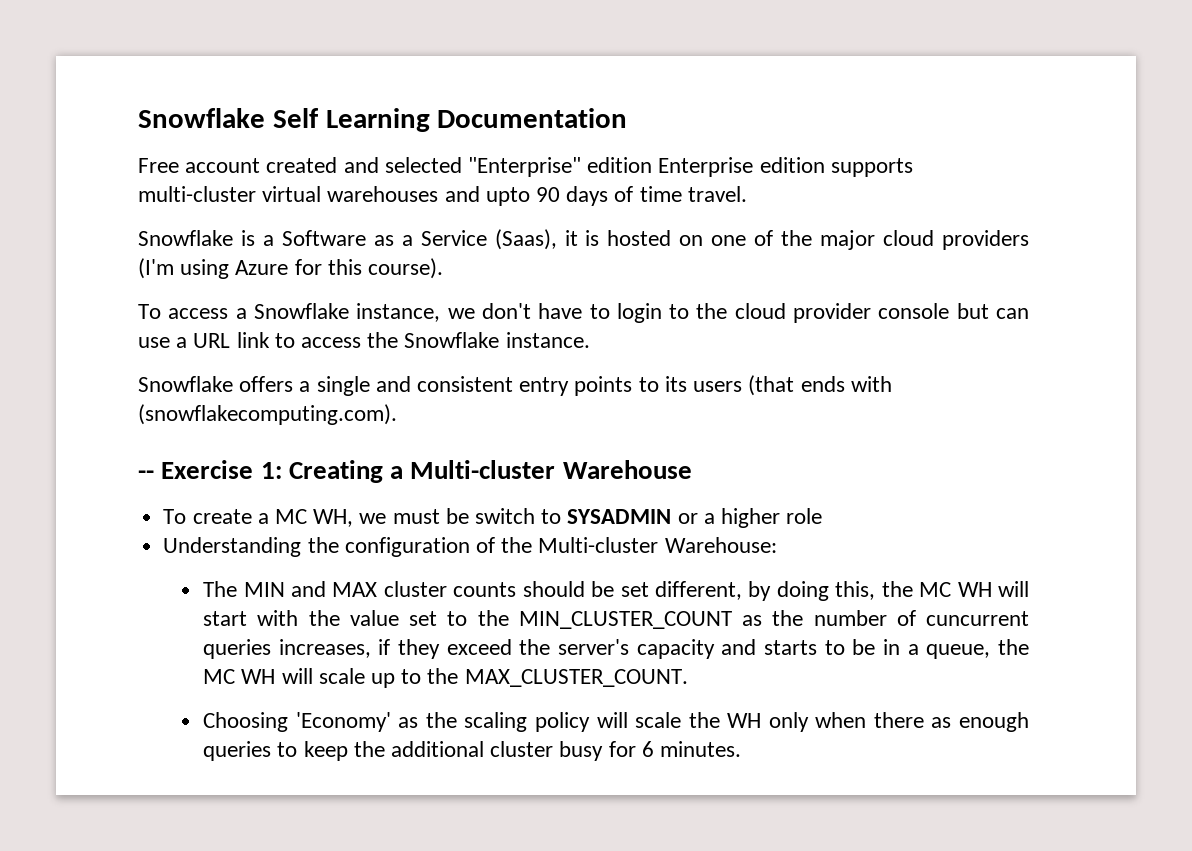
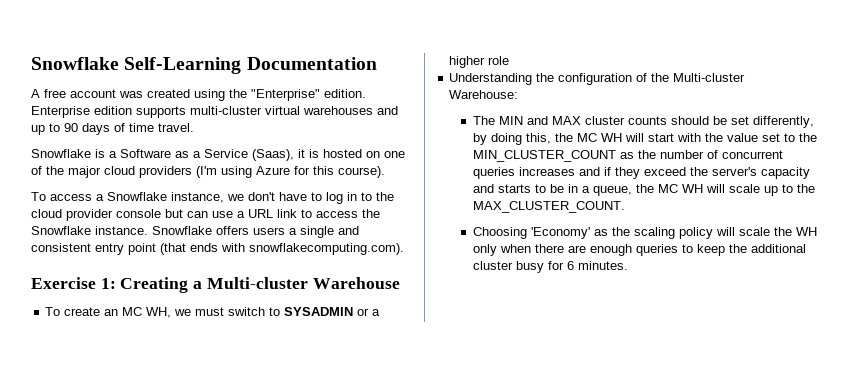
- Snowflake Self Learning Documentation
+ Snowflake Self-Learning Documentation
- Free account created and selected "Enterprise" edition Enterprise edition supports multi-cluster virtual warehouses and upto 90 days of time travel.
+ A free account was created using the "Enterprise" edition. Enterprise edition supports multi-cluster virtual warehouses and up to 90 days of time travel.
- To access a Snowflake instance, we don't have to login to the cloud provider console but can use a URL link to access the Snowflake instance.
- Snowflake offers a single and consistent entry points to its users (that ends with (snowflakecomputing.com).
- -- Exercise 1: Creating a Multi-cluster Warehouse
+ To access a Snowflake instance, we don't have to log in to the cloud provider console but can use a URL link to access the Snowflake instance. Snowflake offers users a single and consistent entry point (that ends with snowflakecomputing.com).
+ Exercise 1: Creating a Multi-cluster Warehouse
- To create a MC WH, we must be switch to SYSADMIN or a higher role
+ To create an MC WH, we must switch to SYSADMIN or a higher role
- The MIN and MAX cluster counts should be set different, by doing this, the MC WH will start with the value set to the MIN_CLUSTER_COUNT as the number of cuncurrent queries increases, if they exceed the server's capacity and starts to be in a queue, the MC WH will scale up to the MAX_CLUSTER_COUNT.
+ The MIN and MAX cluster counts should be set differently, by doing this, the MC WH will start with the value set to the MIN_CLUSTER_COUNT as the number of concurrent queries increases and if they exceed the server's capacity and starts to be in a queue, the MC WH will scale up to the MAX_CLUSTER_COUNT.
- Choosing 'Economy' as the scaling policy will scale the WH only when there as enough queries to keep the additional cluster busy for 6 minutes.
+ Choosing 'Economy' as the scaling policy will scale the WH only when there are enough queries to keep the additional cluster busy for 6 minutes.

